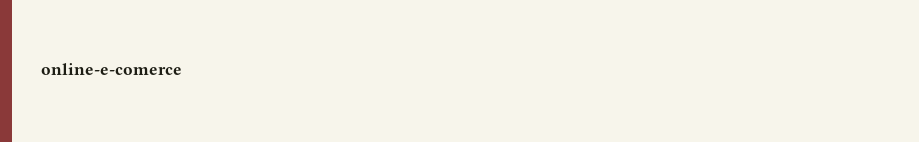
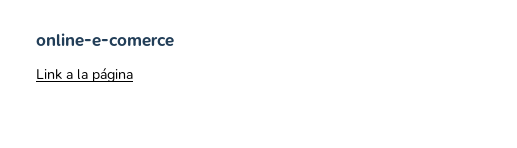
+ Link a la página

